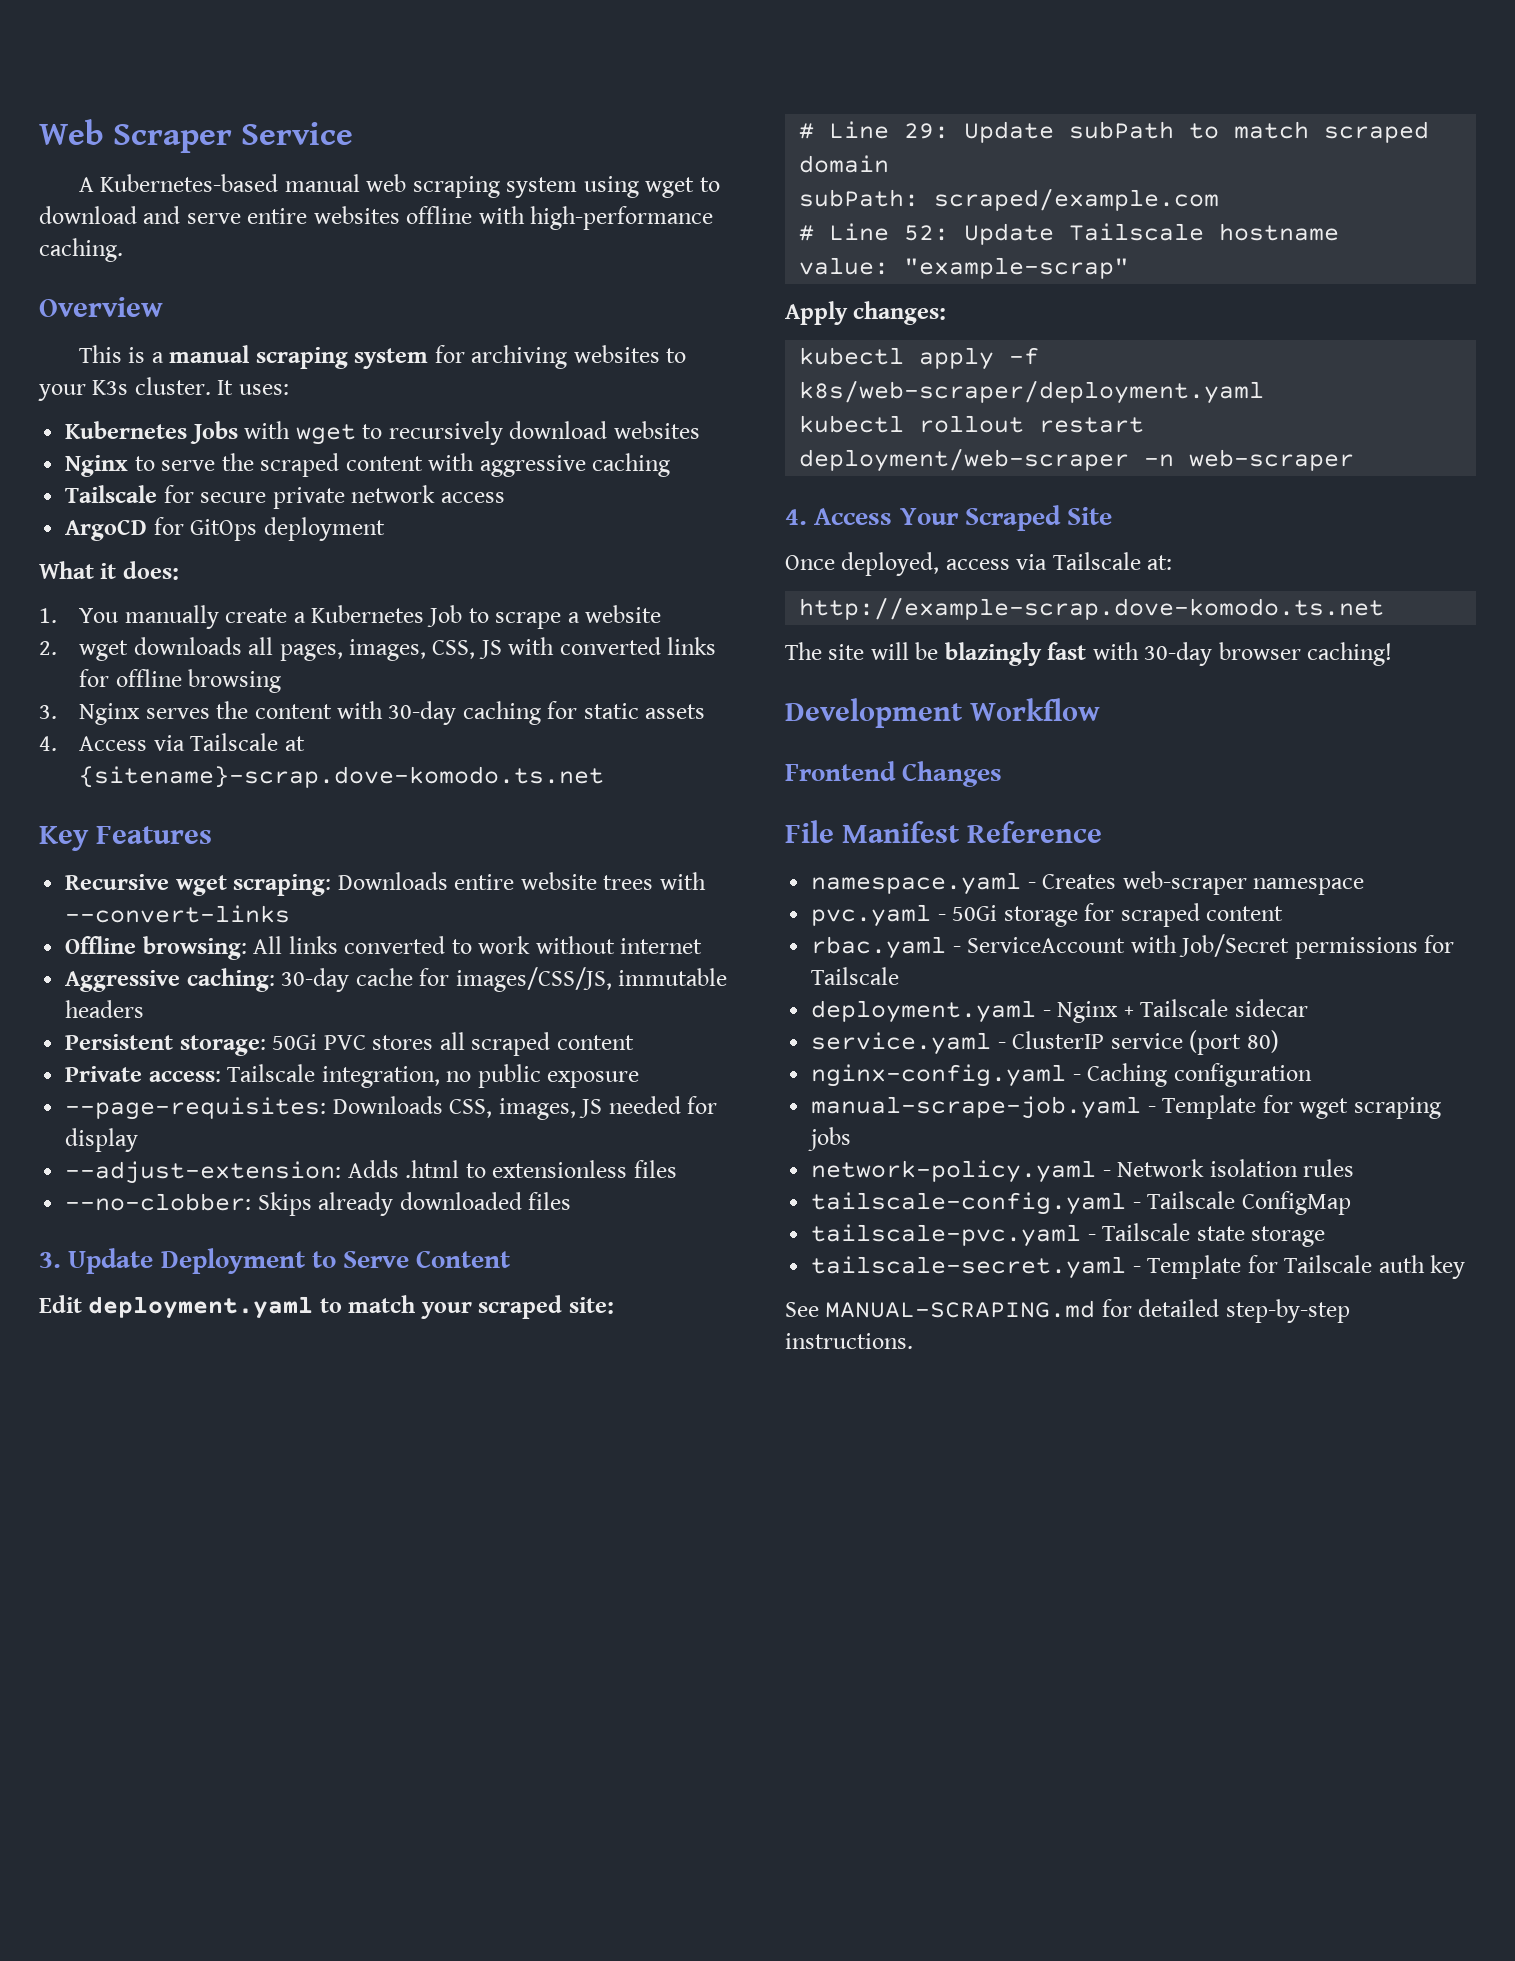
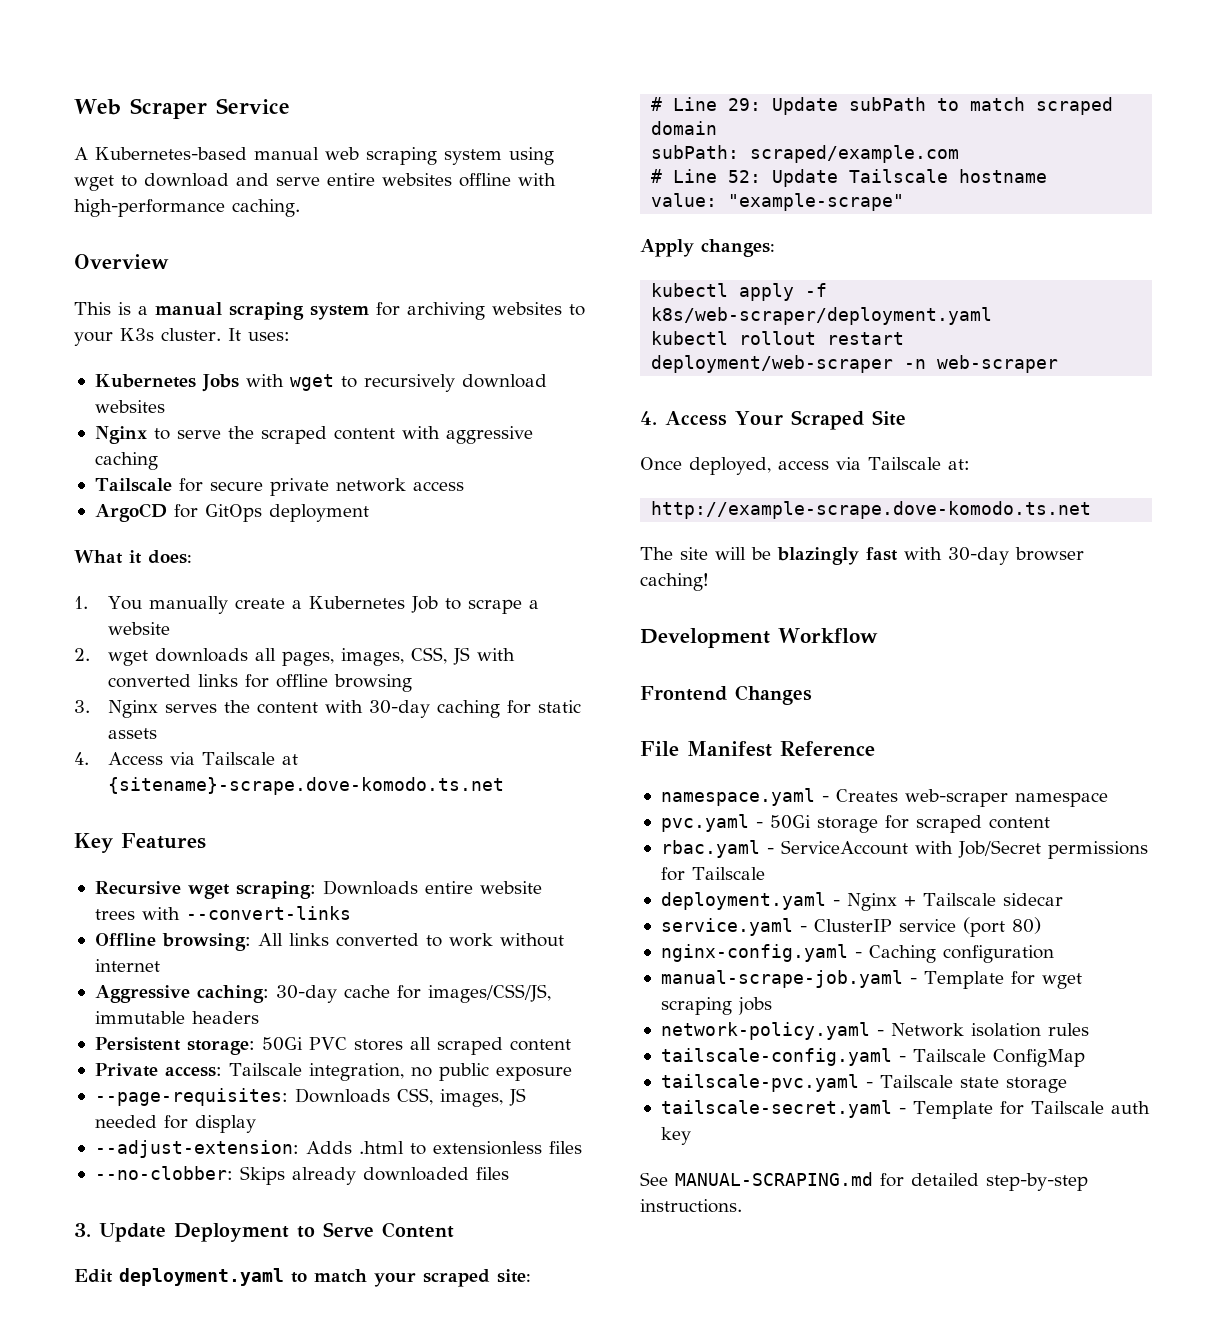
- 4. Access via Tailscale at {sitename}-scrap.dove-komodo.ts.net
+ 4. Access via Tailscale at {sitename}-scrape.dove-komodo.ts.net
- value: "example-scrap"
+ value: "example-scrape"
- http://example-scrap.dove-komodo.ts.net
+ http://example-scrape.dove-komodo.ts.net

